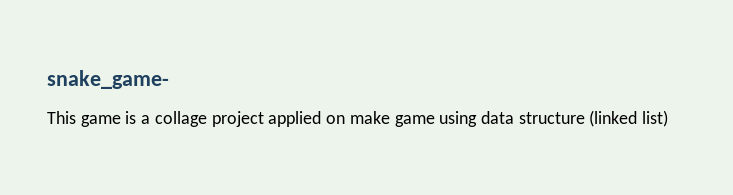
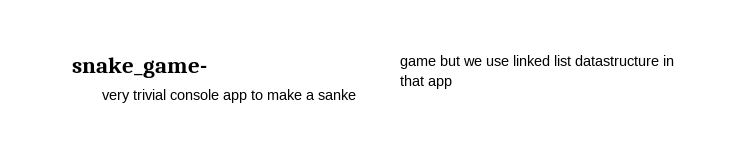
- This game is a collage project applied on make game using data structure (linked list)
+ very trivial console app to make a sanke game but we use linked list datastructure in that app

